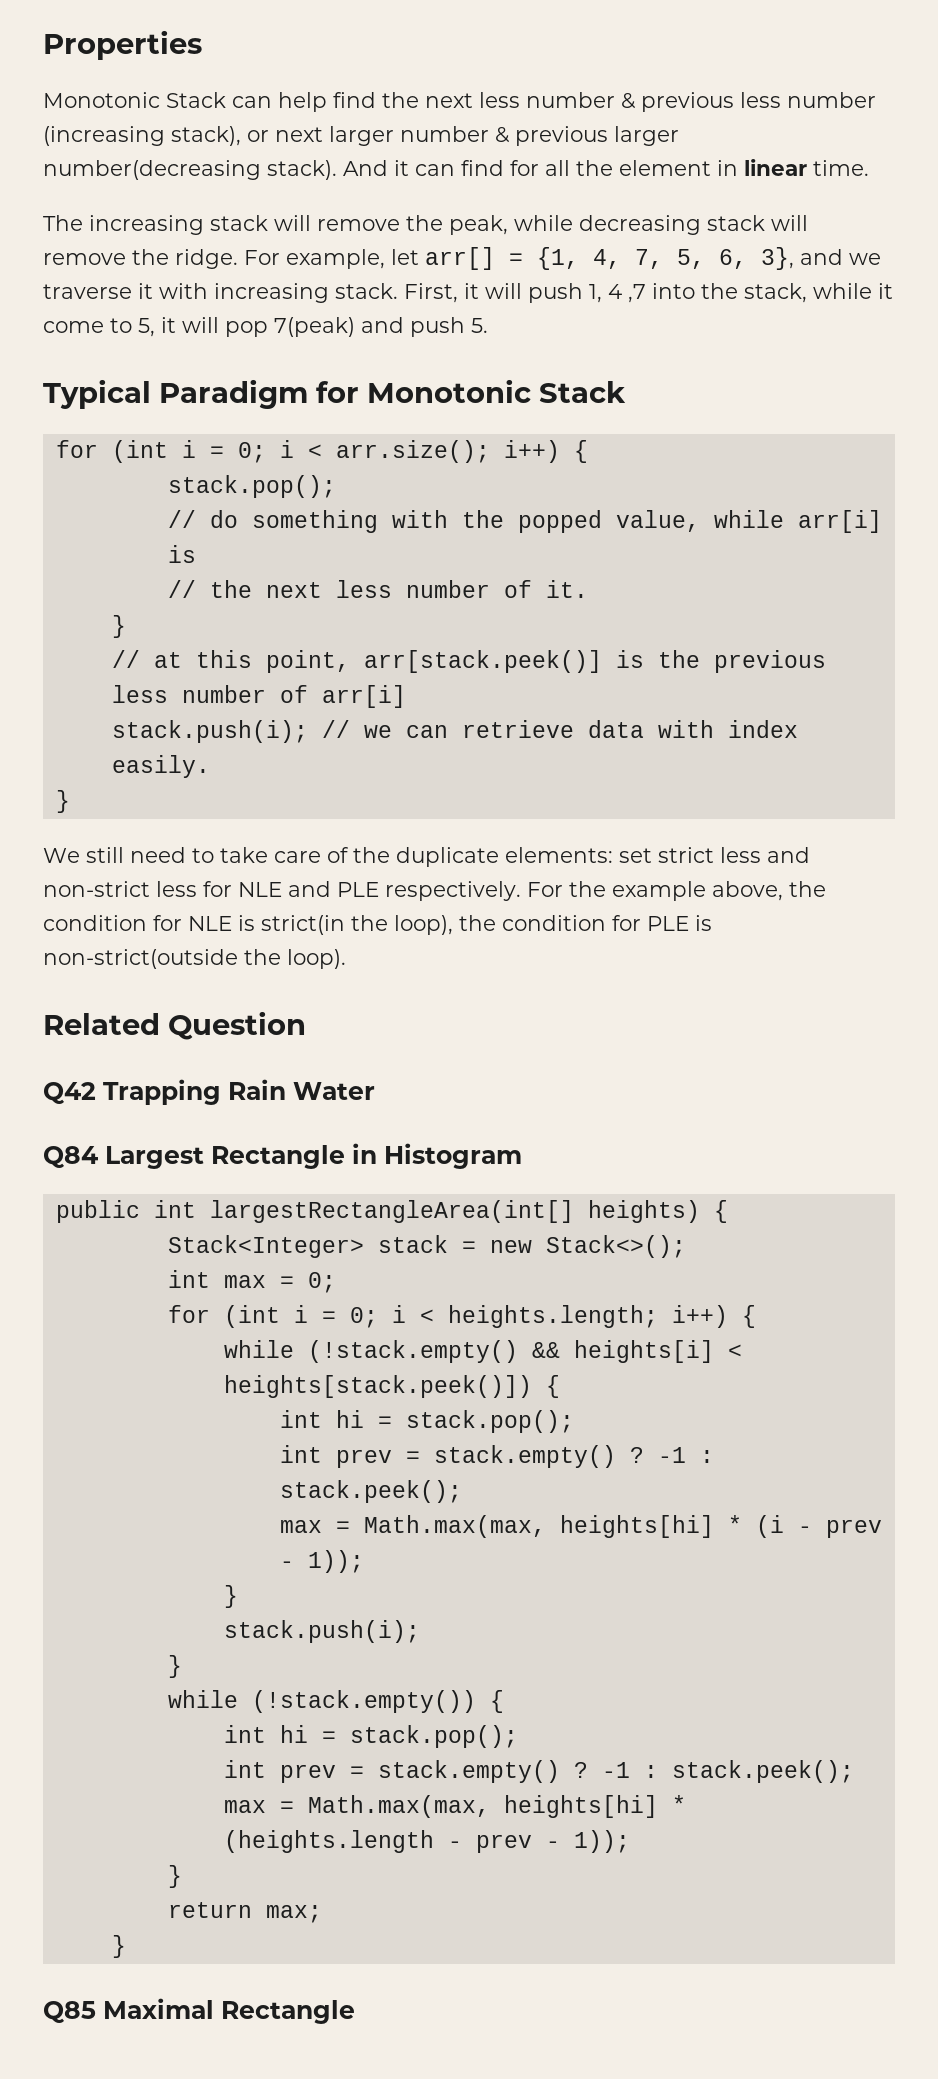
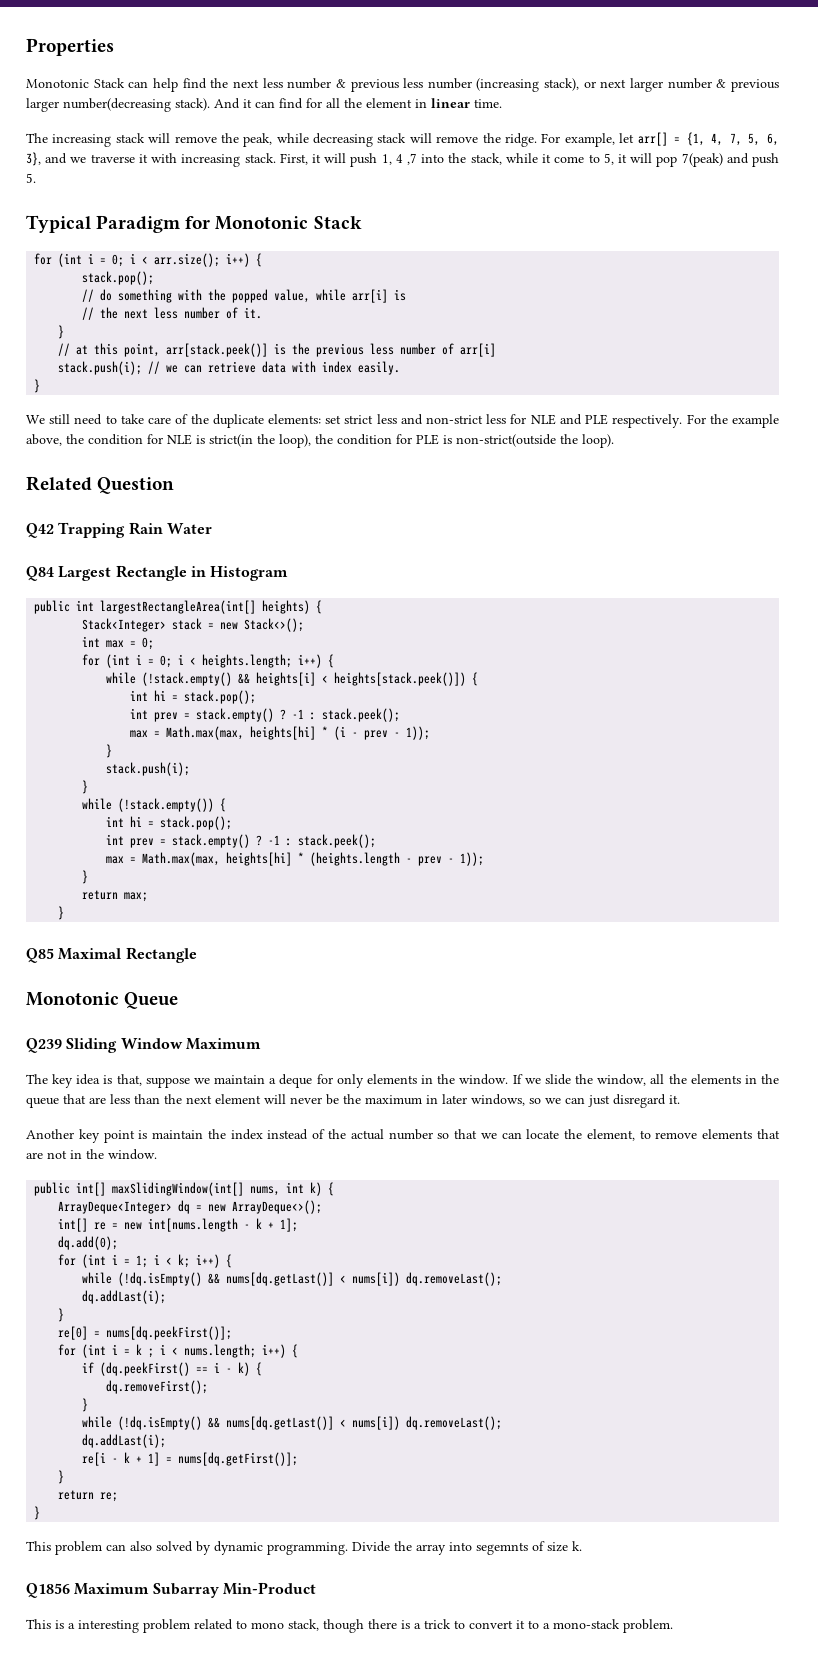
+ Monotonic Queue
+ Q239 Sliding Window Maximum
+ The key idea is that, suppose we maintain a deque for only elements in the window. If we slide the window, all the elements in the queue that are less than the next element will never be the maximum in later windows, so we can just disregard it.
+ Another key point is maintain the index instead of the actual number so that we can locate the element, to remove elements that are not in the window.
+ public int[] maxSlidingWindow(int[] nums, int k) {
+ ArrayDeque<Integer> dq = new ArrayDeque<>();
+ int[] re = new int[nums.length - k + 1];
+ dq.add(0);
+ for (int i = 1; i < k; i++) {
+ while (!dq.isEmpty() && nums[dq.getLast()] < nums[i]) dq.removeLast();
+ dq.addLast(i);
+ }
+ re[0] = nums[dq.peekFirst()];
+ for (int i = k ; i < nums.length; i++) {
+ if (dq.peekFirst() == i - k) {
+ dq.removeFirst();
+ }
+ while (!dq.isEmpty() && nums[dq.getLast()] < nums[i]) dq.removeLast();
+ dq.addLast(i);
+ re[i - k + 1] = nums[dq.getFirst()];
+ }
+ return re;
+ }
+ This problem can also solved by dynamic programming. Divide the array into segemnts of size k.
+ Q1856 Maximum Subarray Min-Product
+ This is a interesting problem related to mono stack, though there is a trick to convert it to a mono-stack problem.

